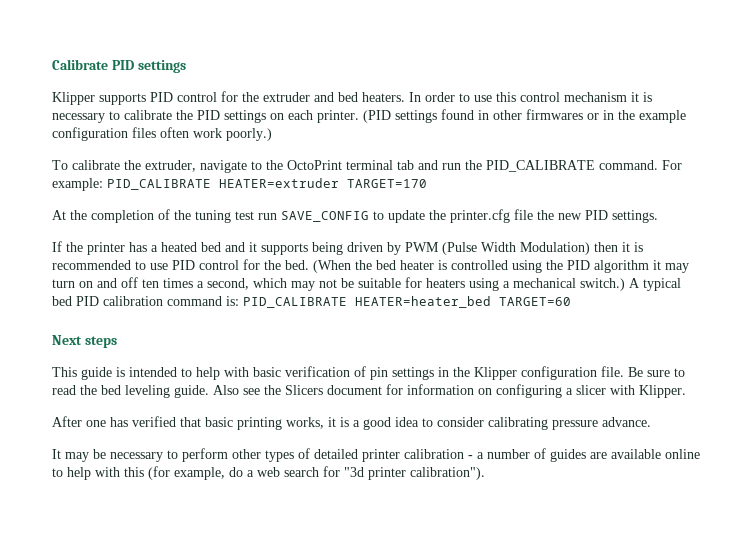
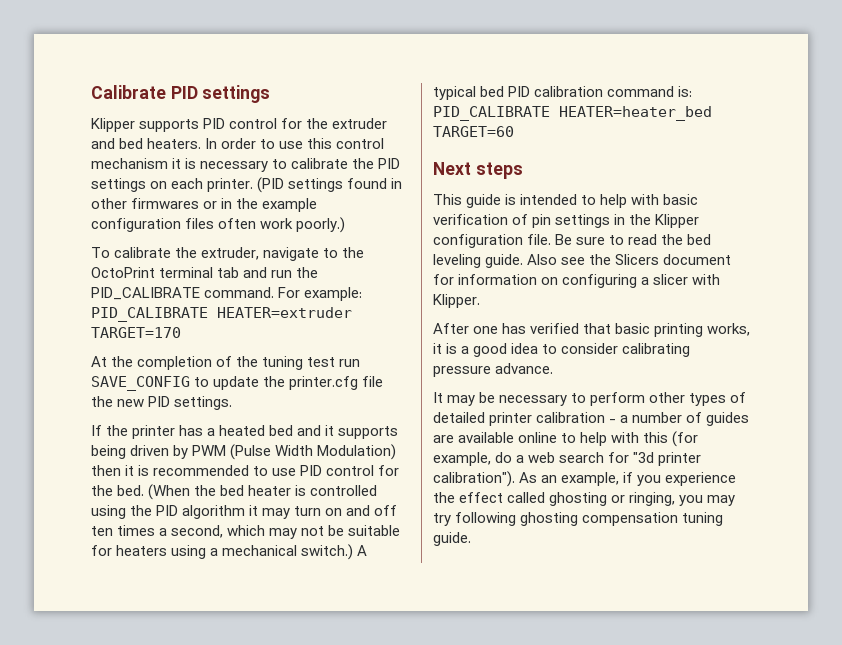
+ As an example, if you experience the effect called ghosting or ringing, you may try following ghosting compensation tuning guide.

